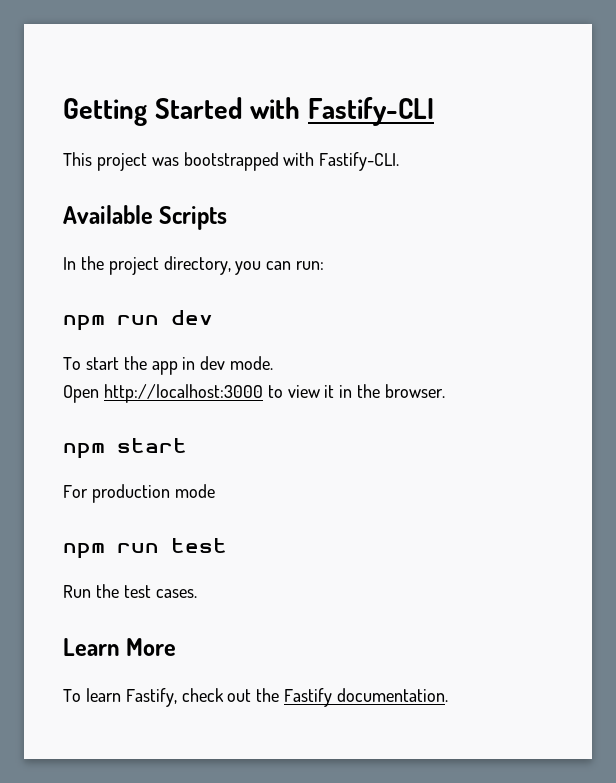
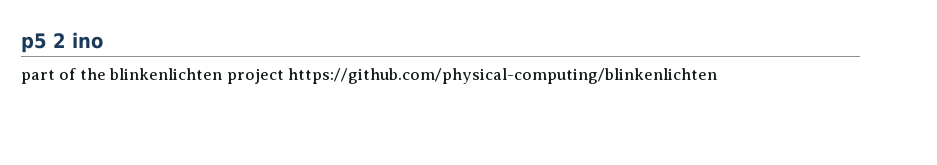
- Getting Started with Fastify-CLI
- This project was bootstrapped with Fastify-CLI.
- Available Scripts
- In the project directory, you can run:
- npm run dev
- To start the app in dev mode.
- Open http://localhost:3000 to view it in the browser.
- npm start
- For production mode
- npm run test
- Run the test cases.
- Learn More
- To learn Fastify, check out the Fastify documentation.
+ p5 2 ino
+ part of the blinkenlichten project https://github.com/physical-computing/blinkenlichten

